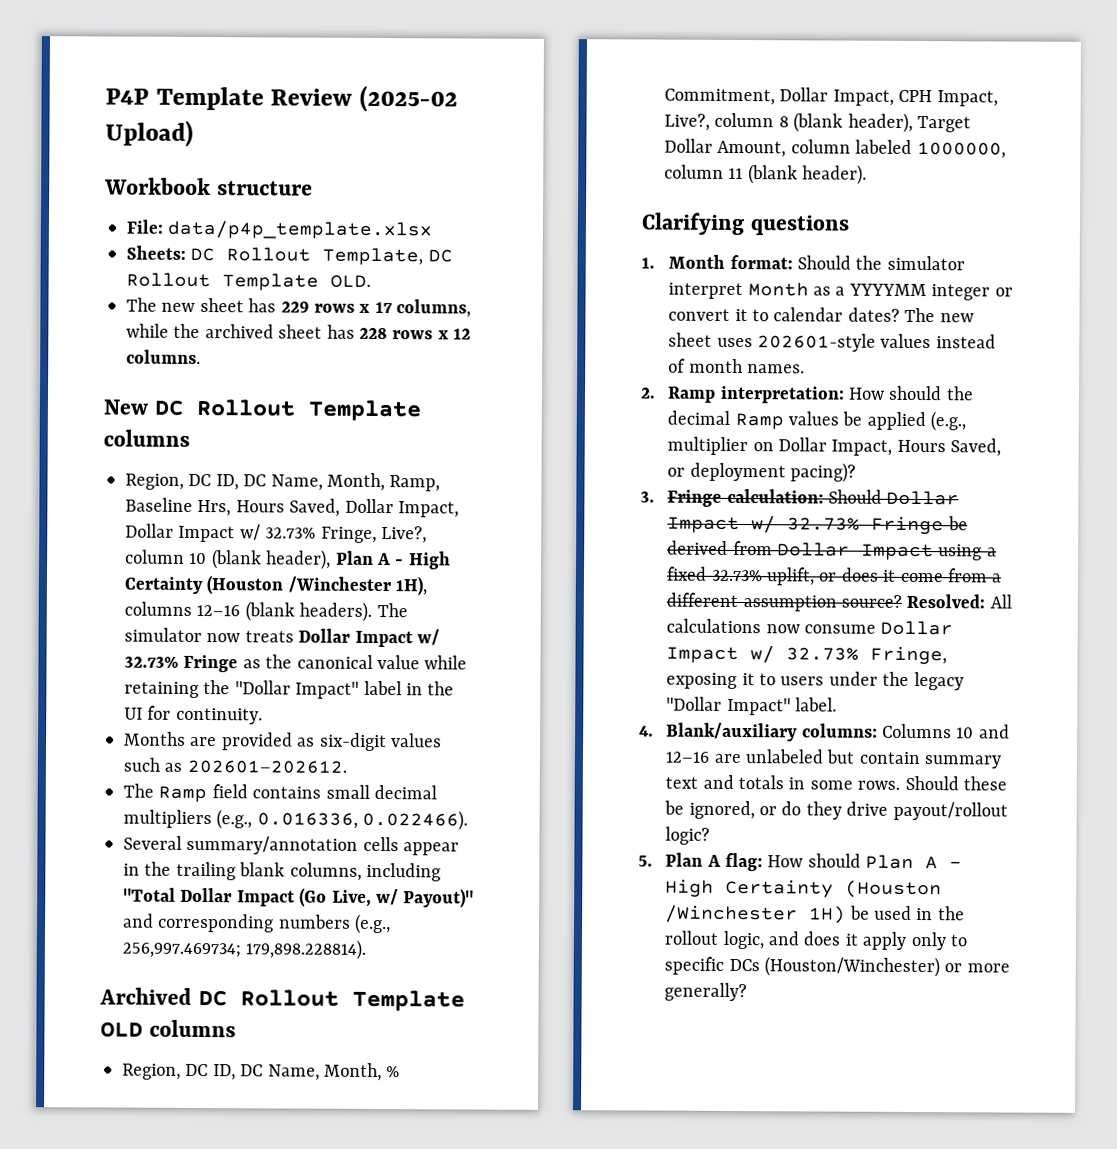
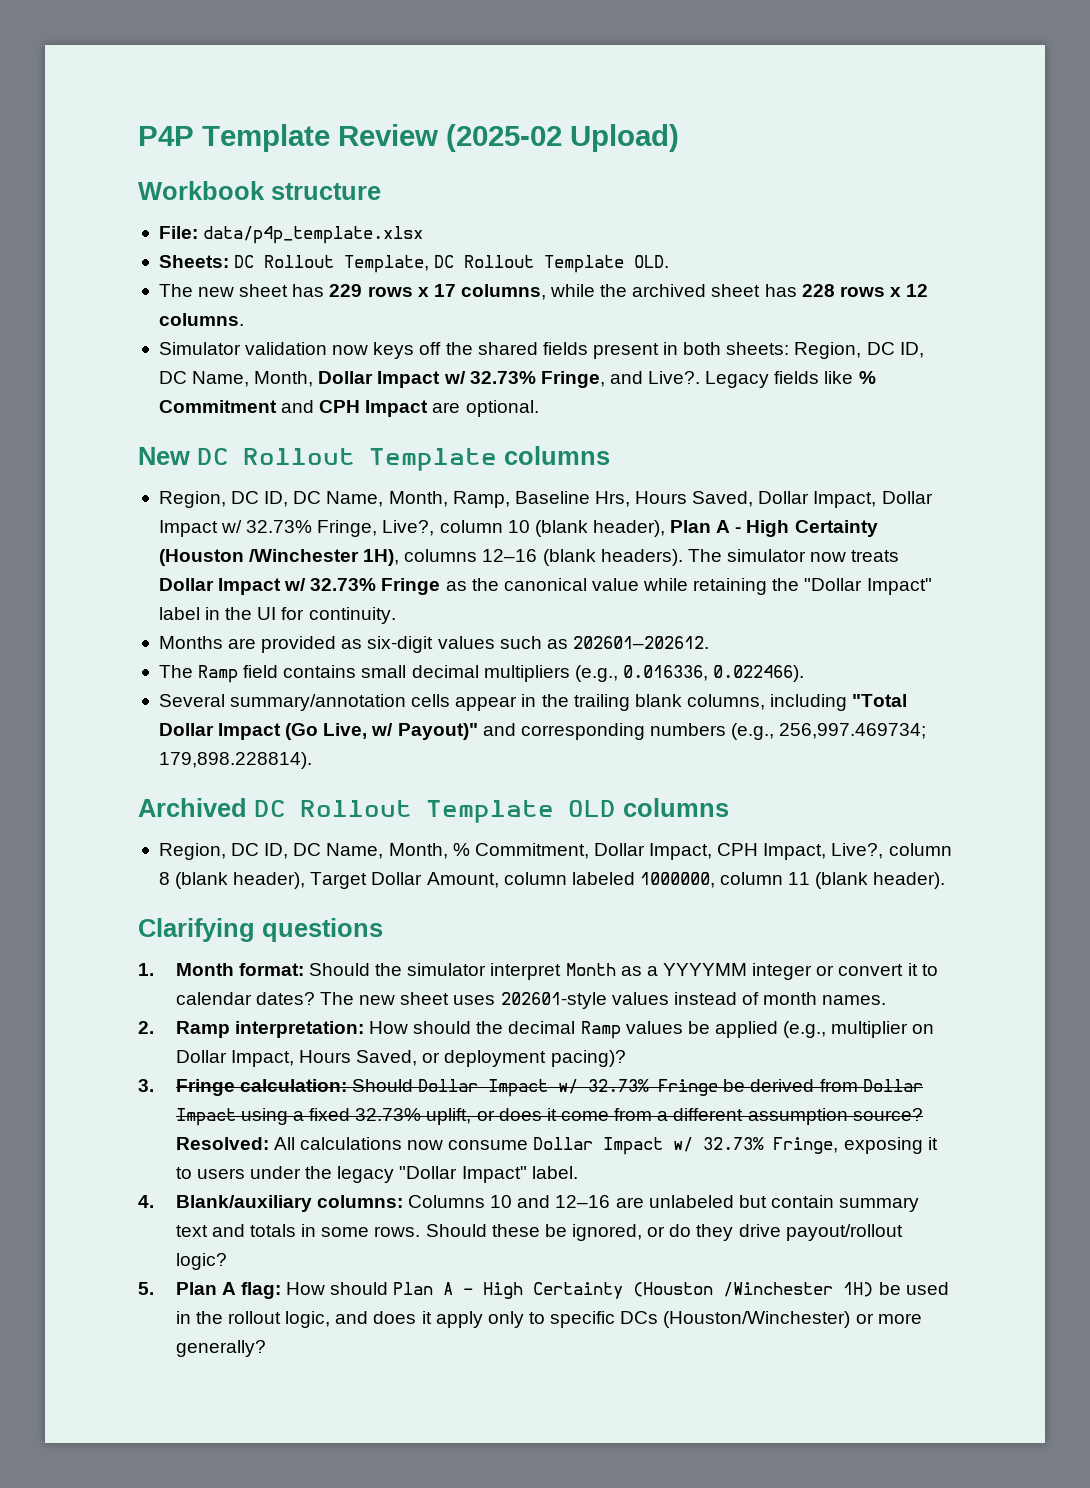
+ Simulator validation now keys off the shared fields present in both sheets: Region, DC ID, DC Name, Month, Dollar Impact w/ 32.73% Fringe, and Live?. Legacy fields like % Commitment and CPH Impact are optional.

